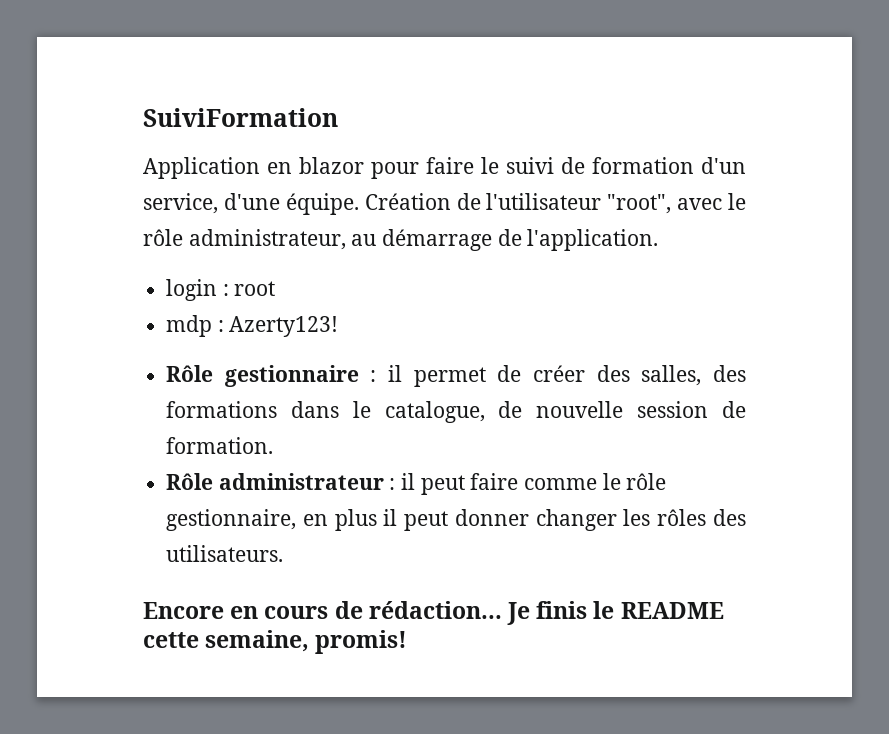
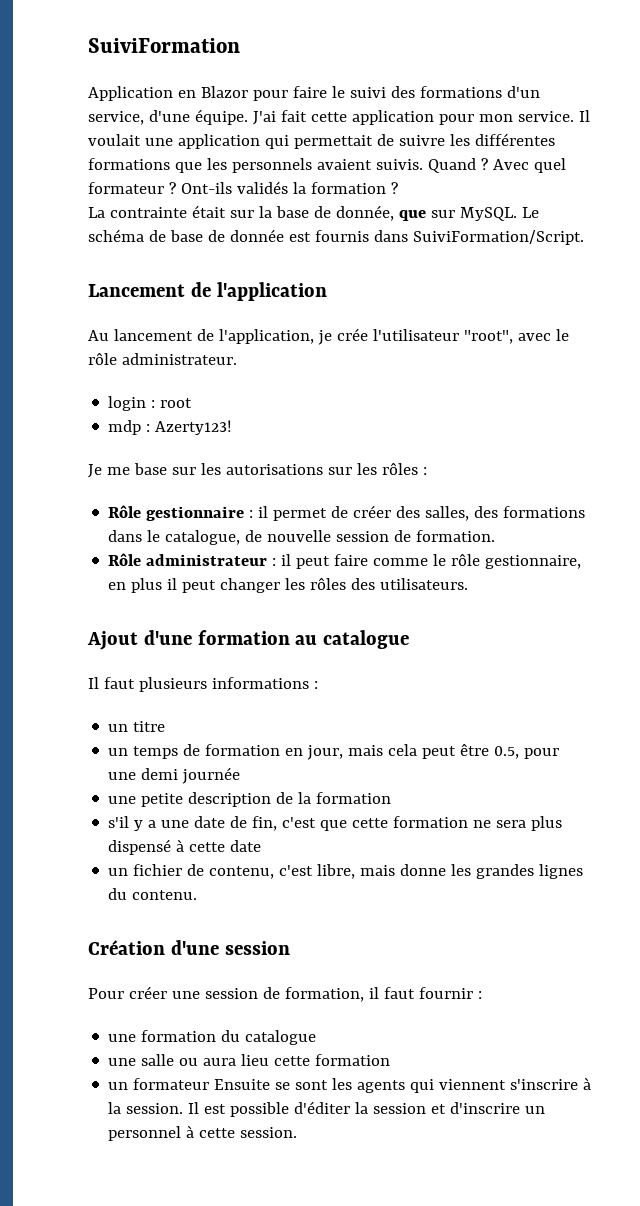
- Application en blazor pour faire le suivi de formation d'un service, d'une équipe.
+ Application en Blazor pour faire le suivi des formations d'un service, d'une équipe.
- Création de l'utilisateur "root", avec le rôle administrateur, au démarrage de l'application.
+ J'ai fait cette application pour mon service. Il voulait une application qui permettait de suivre les différentes formations que les personnels avaient suivis. Quand ? Avec quel formateur ? Ont-ils validés la formation ?
+ La contrainte était sur la base de donnée, que sur MySQL. Le schéma de base de donnée est fournis dans SuiviFormation/Script.
+ Lancement de l'application
+ Au lancement de l'application, je crée l'utilisateur "root", avec le rôle administrateur.
+ Je me base sur les autorisations sur les rôles :
- Rôle administrateur : il peut faire comme le rôle gestionnaire, en plus il peut donner changer les rôles des utilisateurs.
+ Rôle administrateur : il peut faire comme le rôle gestionnaire, en plus il peut changer les rôles des utilisateurs.
- Encore en cours de rédaction... Je finis le README cette semaine, promis!
+ Ajout d'une formation au catalogue
+ Il faut plusieurs informations :
+ un titre
+ un temps de formation en jour, mais cela peut être 0.5, pour une demi journée
+ une petite description de la formation
+ s'il y a une date de fin, c'est que cette formation ne sera plus dispensé à cette date
+ un fichier de contenu, c'est libre, mais donne les grandes lignes du contenu.
+ Création d'une session
+ Pour créer une session de formation, il faut fournir :
+ une formation du catalogue
+ une salle ou aura lieu cette formation
+ un formateur Ensuite se sont les agents qui viennent s'inscrire à la session. Il est possible d'éditer la session et d'inscrire un personnel à cette session.

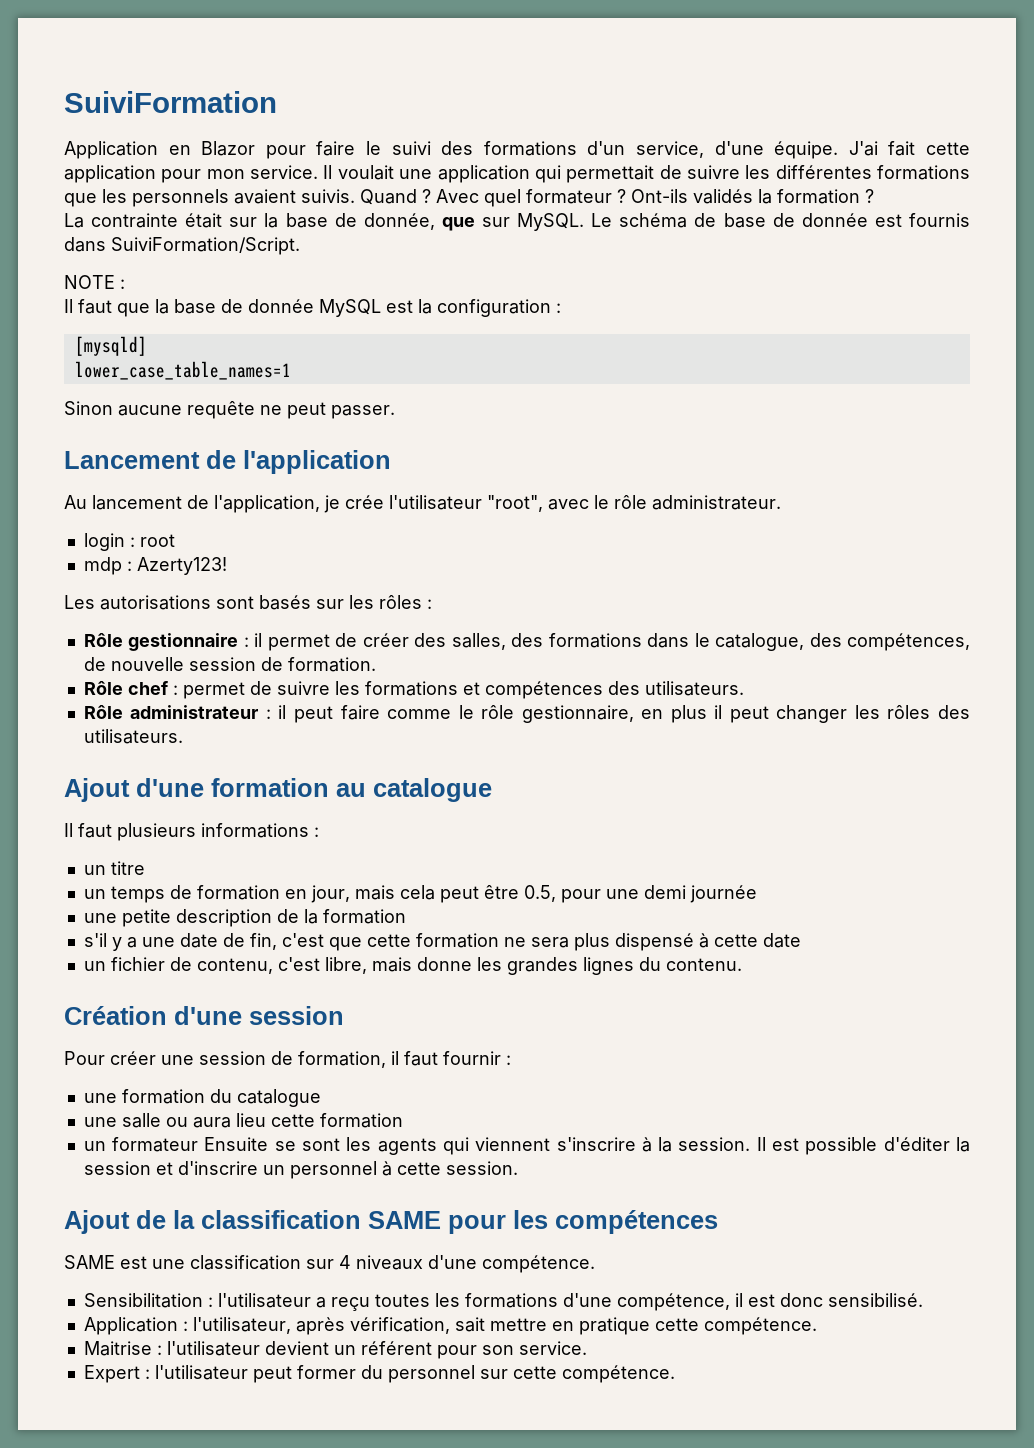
+ NOTE :
+ Il faut que la base de donnée MySQL est la configuration :
+ [mysqld]
+ lower_case_table_names=1
+ Sinon aucune requête ne peut passer.
- Je me base sur les autorisations sur les rôles :
+ Les autorisations sont basés sur les rôles :
- Rôle gestionnaire : il permet de créer des salles, des formations dans le catalogue, de nouvelle session de formation.
+ Rôle gestionnaire : il permet de créer des salles, des formations dans le catalogue, des compétences, de nouvelle session de formation.
+ Rôle chef : permet de suivre les formations et compétences des utilisateurs.
+ Ajout de la classification SAME pour les compétences
+ SAME est une classification sur 4 niveaux d'une compétence.
+ Sensibilitation : l'utilisateur a reçu toutes les formations d'une compétence, il est donc sensibilisé.
+ Application : l'utilisateur, après vérification, sait mettre en pratique cette compétence.
+ Maitrise : l'utilisateur devient un référent pour son service.
+ Expert : l'utilisateur peut former du personnel sur cette compétence.

